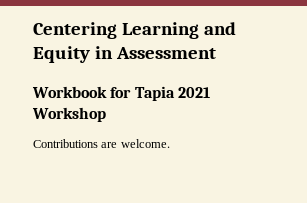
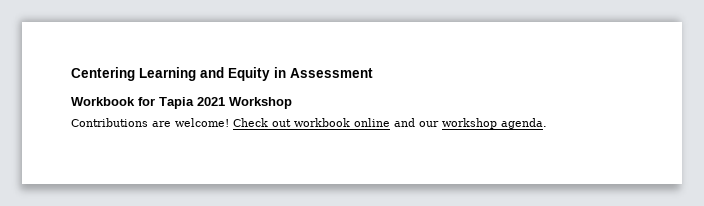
- Contributions are welcome.
+ Contributions are welcome! Check out workbook online and our workshop agenda.

